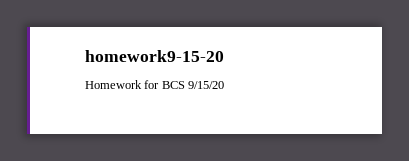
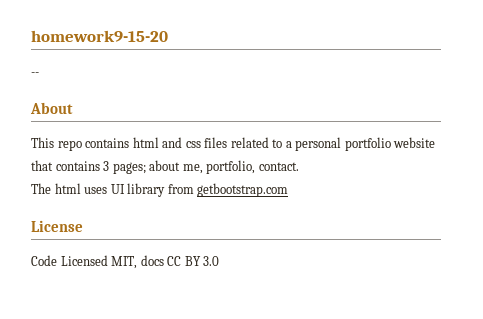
- Homework for BCS 9/15/20
+ --
+ About
+ This repo contains html and css files related to a personal portfolio website that contains 3 pages; about me, portfolio, contact.
+ The html uses UI library from getbootstrap.com
+ License
+ Code Licensed MIT, docs CC BY 3.0

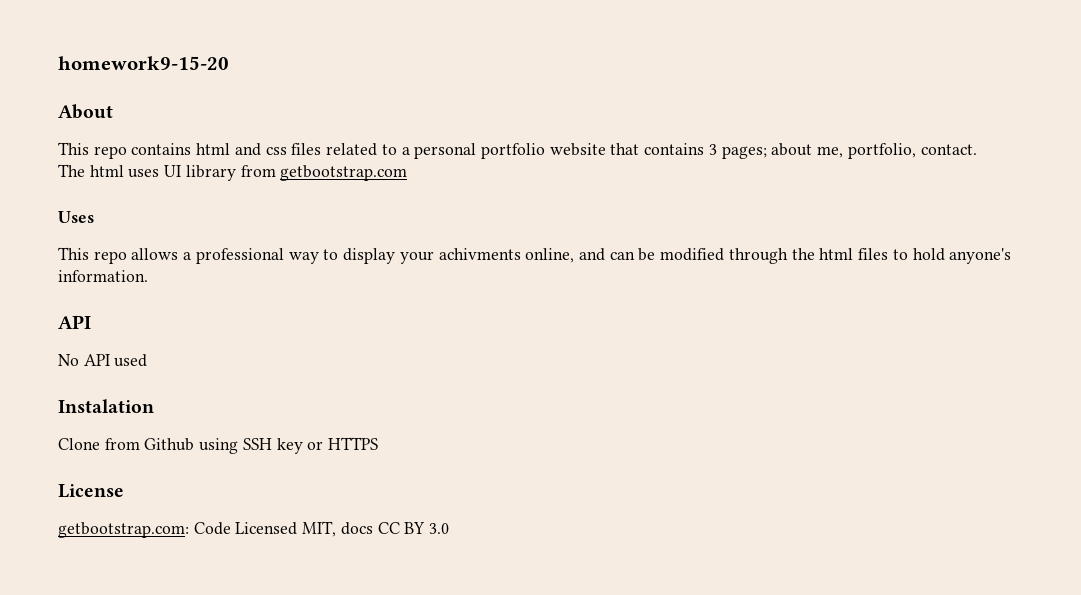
- --
+ Uses
+ This repo allows a professional way to display your achivments online, and can be modified through the html files to hold anyone's information.
+ API
+ No API used
+ Instalation
+ Clone from Github using SSH key or HTTPS
- Code Licensed MIT, docs CC BY 3.0
+ getbootstrap.com: Code Licensed MIT, docs CC BY 3.0

